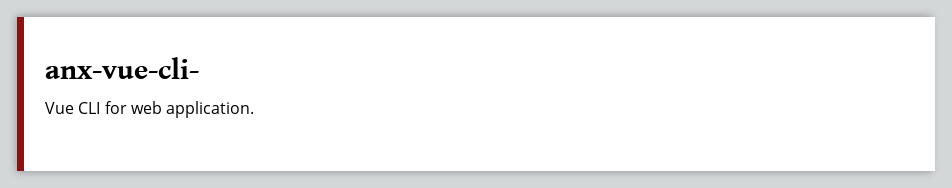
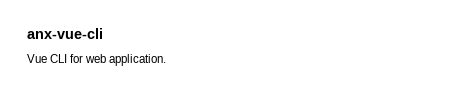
- anx-vue-cli-
+ anx-vue-cli

